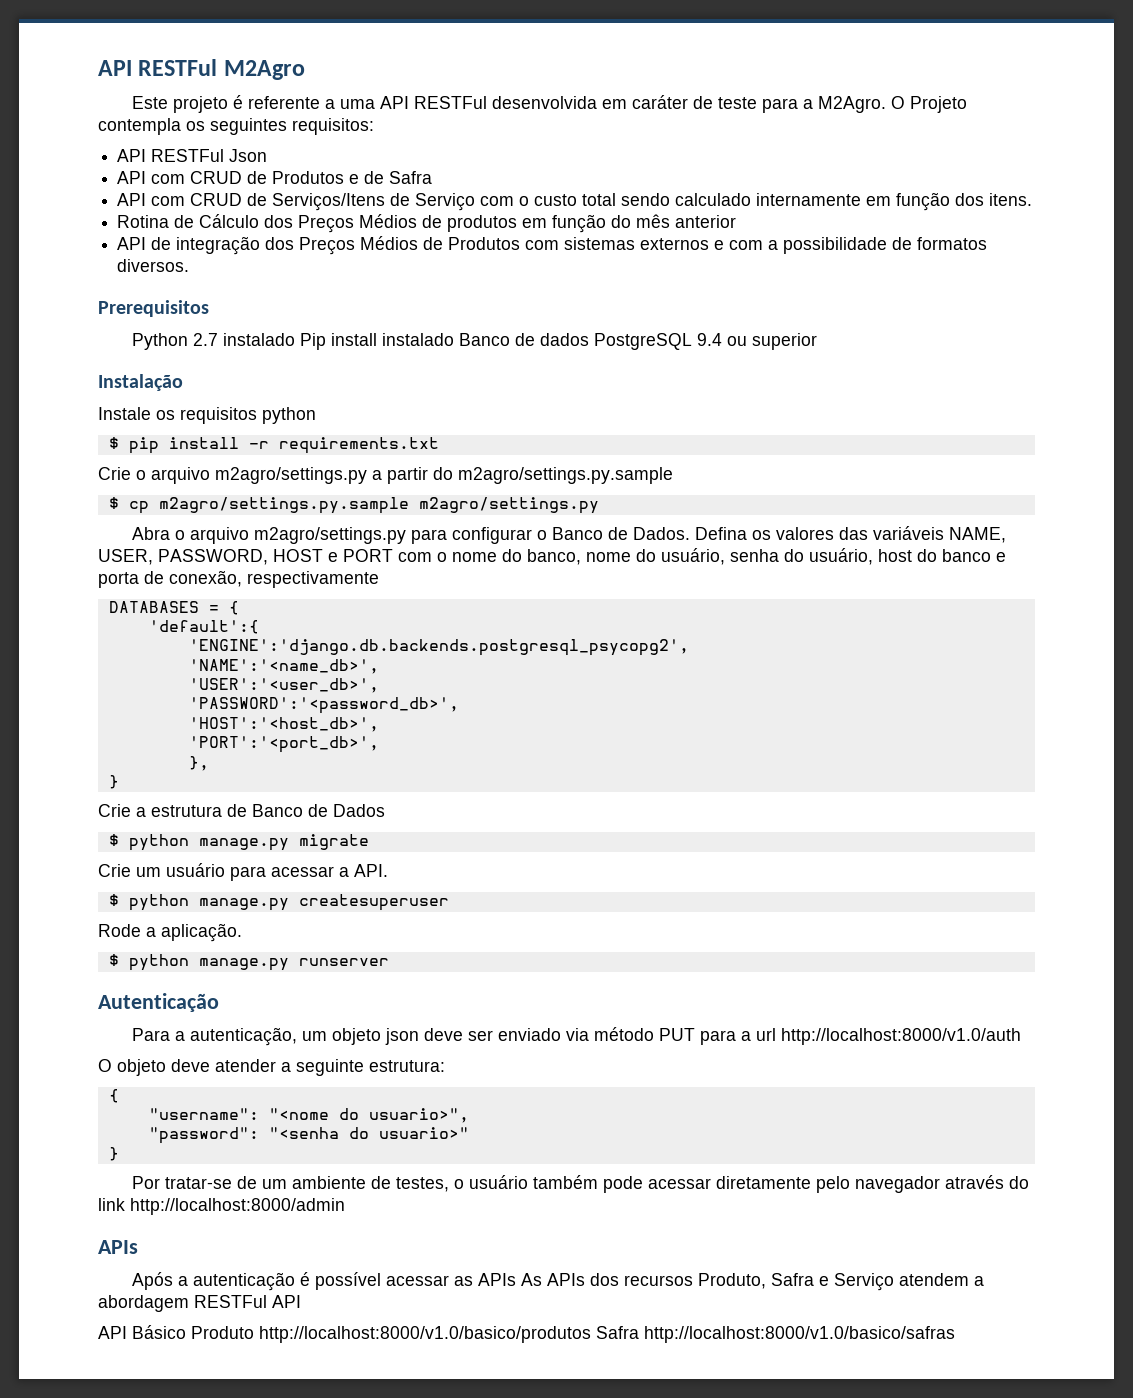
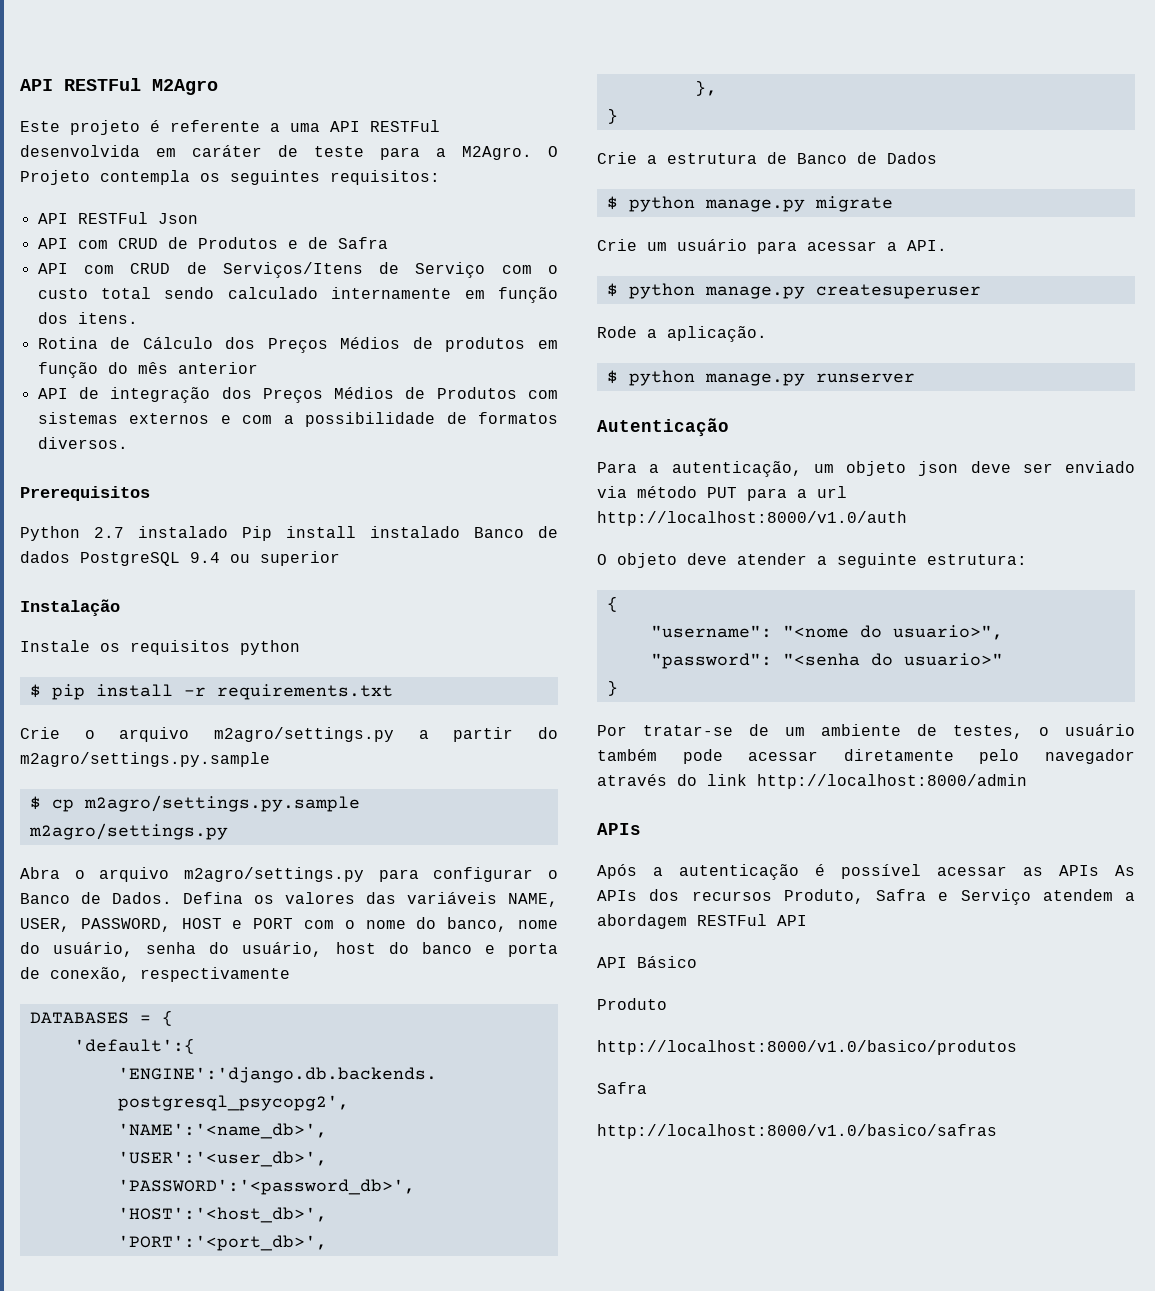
- API Básico Produto http://localhost:8000/v1.0/basico/produtos Safra http://localhost:8000/v1.0/basico/safras
+ API Básico
+ Produto
+ http://localhost:8000/v1.0/basico/produtos
+ Safra
+ http://localhost:8000/v1.0/basico/safras

